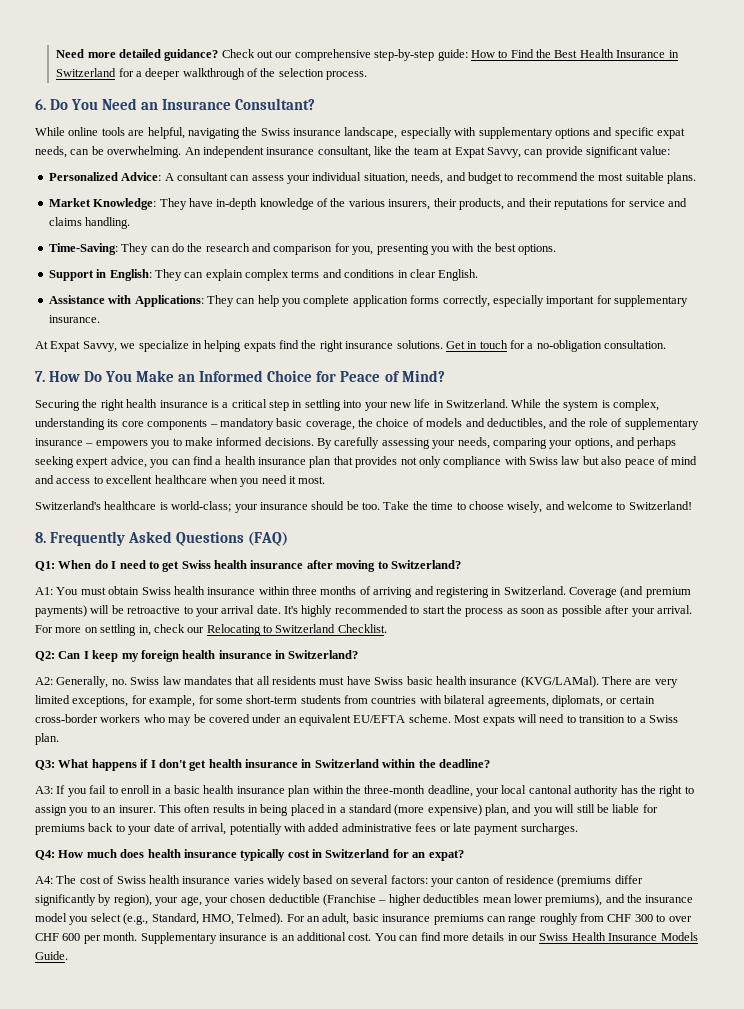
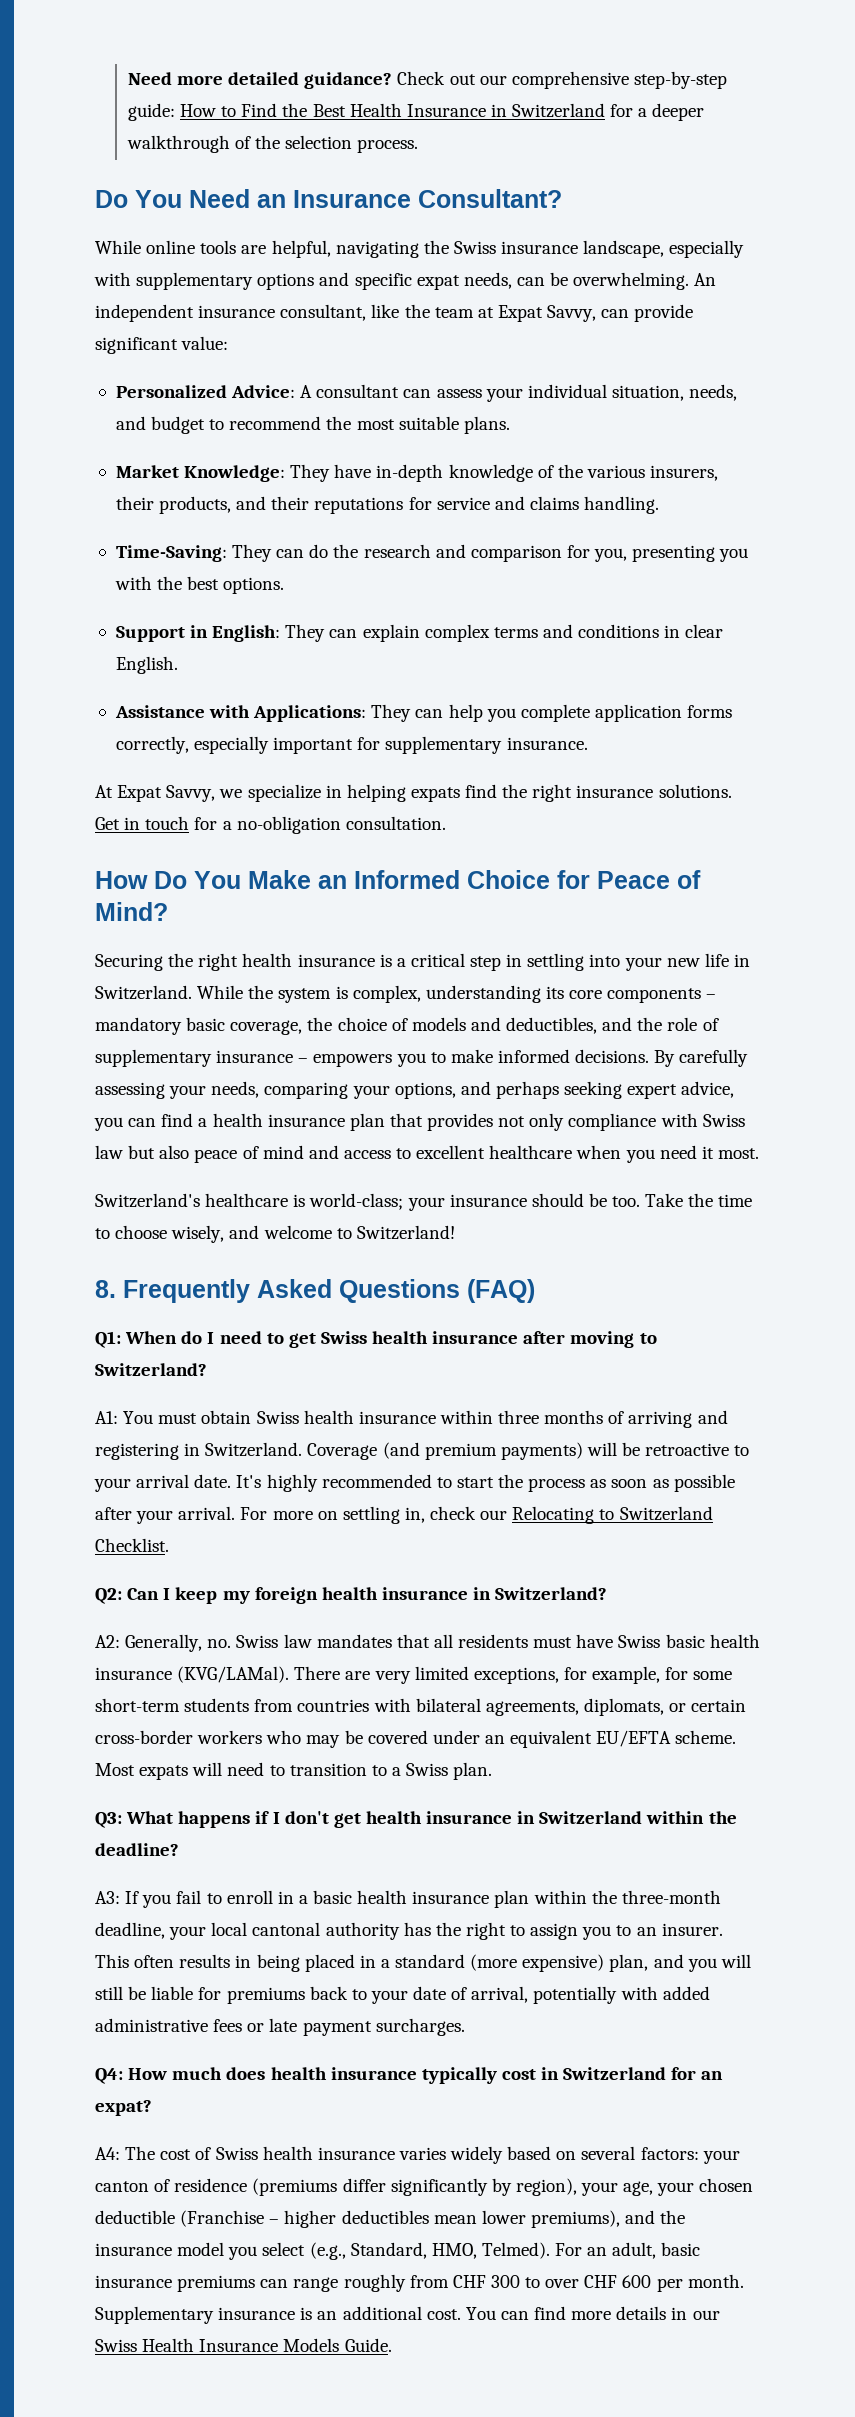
- 6. Do You Need an Insurance Consultant?
+ Do You Need an Insurance Consultant?
- 7. How Do You Make an Informed Choice for Peace of Mind?
+ How Do You Make an Informed Choice for Peace of Mind?

